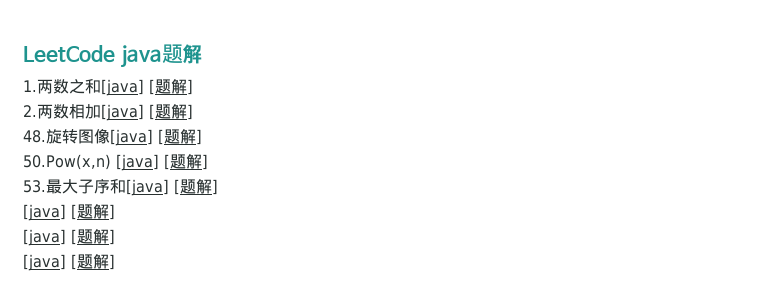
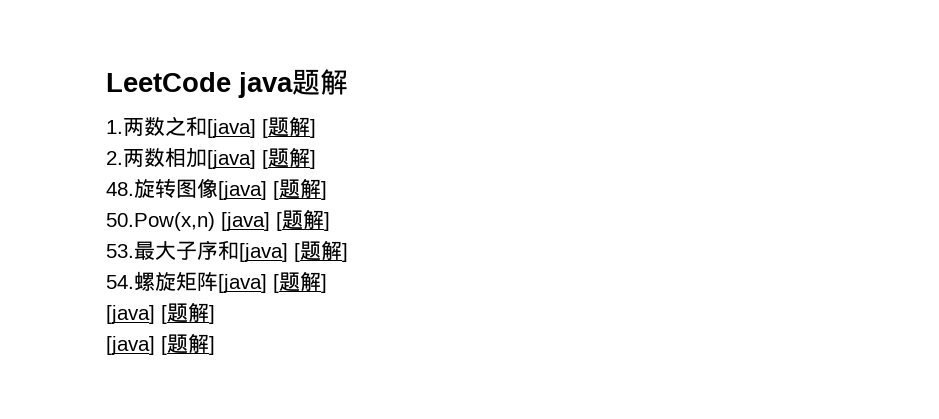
  53.最大子序和[java] [题解]
- [java] [题解]
+ 54.螺旋矩阵[java] [题解]

